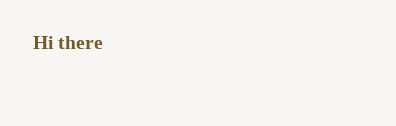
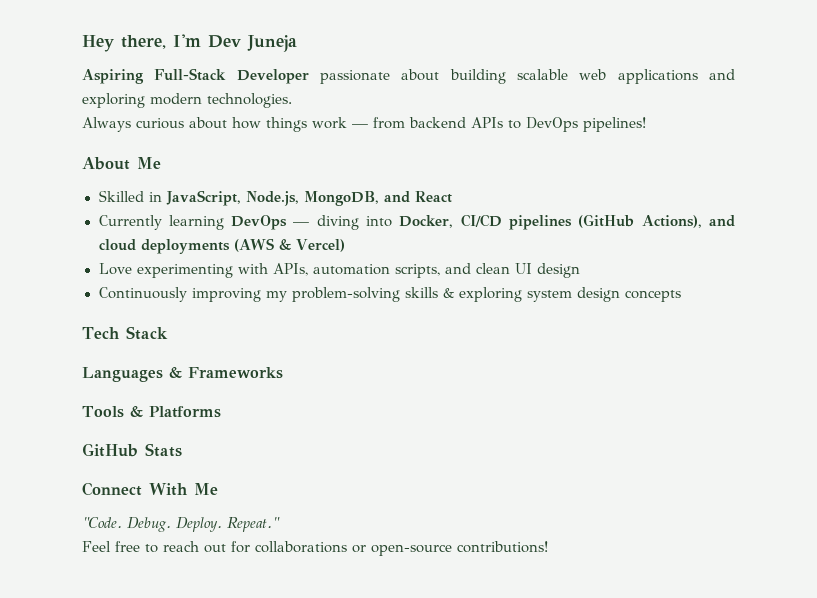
- Hi there
+ Hey there, I'm Dev Juneja
+ Aspiring Full-Stack Developer passionate about building scalable web applications and exploring modern technologies.
+ Always curious about how things work — from backend APIs to DevOps pipelines!
+ About Me
+ Skilled in JavaScript, Node.js, MongoDB, and React
+ Currently learning DevOps — diving into Docker, CI/CD pipelines (GitHub Actions), and cloud deployments (AWS & Vercel)
+ Love experimenting with APIs, automation scripts, and clean UI design
+ Continuously improving my problem-solving skills & exploring system design concepts
+ Tech Stack
+ Languages & Frameworks
+ Tools & Platforms
+ GitHub Stats
+ Connect With Me
+ "Code. Debug. Deploy. Repeat."
+ Feel free to reach out for collaborations or open-source contributions!

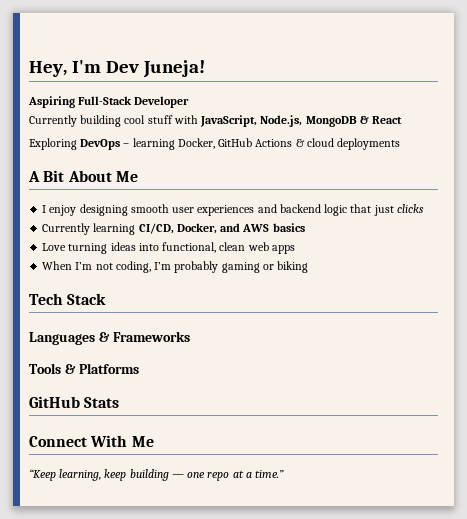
- Hey there, I'm Dev Juneja
+ Hey, I'm Dev Juneja!
- Aspiring Full-Stack Developer passionate about building scalable web applications and exploring modern technologies.
- Always curious about how things work — from backend APIs to DevOps pipelines!
- About Me
- Skilled in JavaScript, Node.js, MongoDB, and React
- Currently learning DevOps — diving into Docker, CI/CD pipelines (GitHub Actions), and cloud deployments (AWS & Vercel)
- Love experimenting with APIs, automation scripts, and clean UI design
- Continuously improving my problem-solving skills & exploring system design concepts
+ Aspiring Full-Stack Developer
+ Currently building cool stuff with JavaScript, Node.js, MongoDB & React
+ Exploring DevOps – learning Docker, GitHub Actions & cloud deployments
+ A Bit About Me
+ I enjoy designing smooth user experiences and backend logic that just clicks
+ Currently learning CI/CD, Docker, and AWS basics
+ Love turning ideas into functional, clean web apps
+ When I’m not coding, I’m probably gaming or biking
- "Code. Debug. Deploy. Repeat."
- Feel free to reach out for collaborations or open-source contributions!
+ “Keep learning, keep building — one repo at a time.”

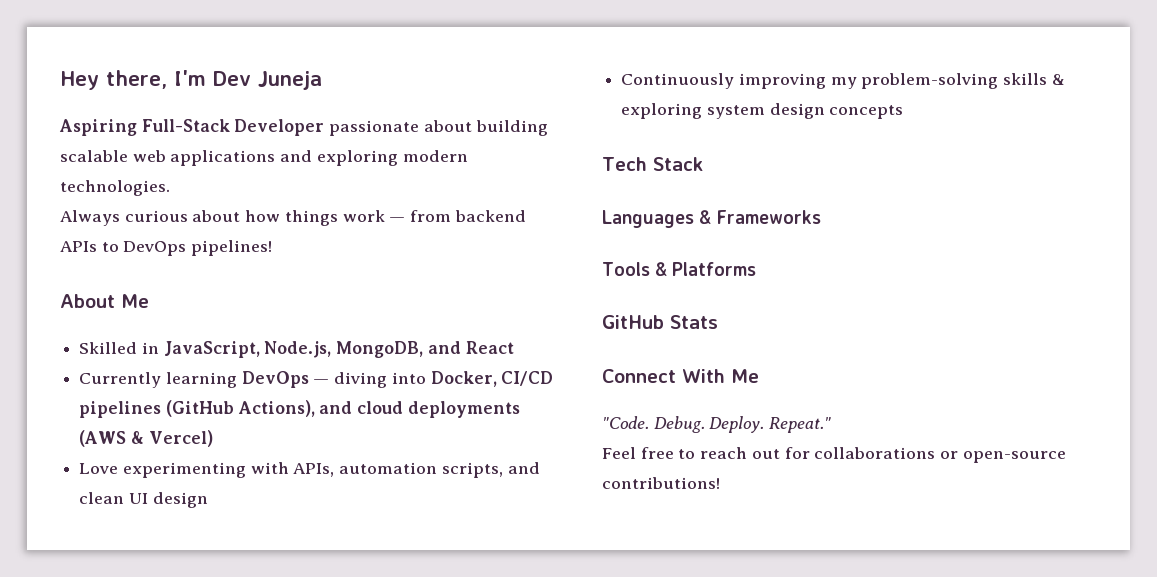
- Hey, I'm Dev Juneja!
+ Hey there, I'm Dev Juneja
- Aspiring Full-Stack Developer
- Currently building cool stuff with JavaScript, Node.js, MongoDB & React
- Exploring DevOps – learning Docker, GitHub Actions & cloud deployments
- A Bit About Me
- I enjoy designing smooth user experiences and backend logic that just clicks
- Currently learning CI/CD, Docker, and AWS basics
- Love turning ideas into functional, clean web apps
- When I’m not coding, I’m probably gaming or biking
+ Aspiring Full-Stack Developer passionate about building scalable web applications and exploring modern technologies.
+ Always curious about how things work — from backend APIs to DevOps pipelines!
+ About Me
+ Skilled in JavaScript, Node.js, MongoDB, and React
+ Currently learning DevOps — diving into Docker, CI/CD pipelines (GitHub Actions), and cloud deployments (AWS & Vercel)
+ Love experimenting with APIs, automation scripts, and clean UI design
+ Continuously improving my problem-solving skills & exploring system design concepts
- “Keep learning, keep building — one repo at a time.”
+ "Code. Debug. Deploy. Repeat."
+ Feel free to reach out for collaborations or open-source contributions!

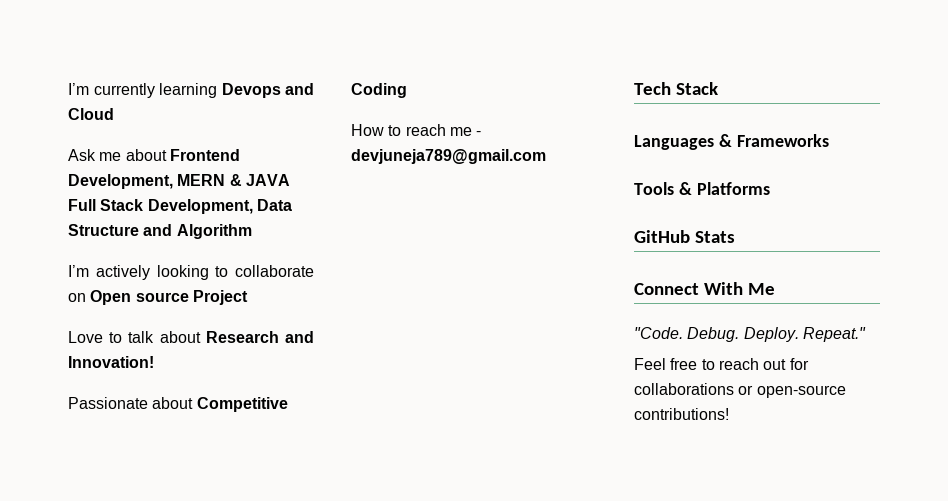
- Hey there, I'm Dev Juneja
- Aspiring Full-Stack Developer passionate about building scalable web applications and exploring modern technologies.
- Always curious about how things work — from backend APIs to DevOps pipelines!
- About Me
- Skilled in JavaScript, Node.js, MongoDB, and React
- Currently learning DevOps — diving into Docker, CI/CD pipelines (GitHub Actions), and cloud deployments (AWS & Vercel)
- Love experimenting with APIs, automation scripts, and clean UI design
- Continuously improving my problem-solving skills & exploring system design concepts
+ I’m currently learning Devops and Cloud
+ Ask me about Frontend Development, MERN & JAVA Full Stack Development, Data Structure and Algorithm
+ I’m actively looking to collaborate on Open source Project
+ Love to talk about Research and Innovation!
+ Passionate about Competitive Coding
+ How to reach me - devjuneja789@gmail.com

